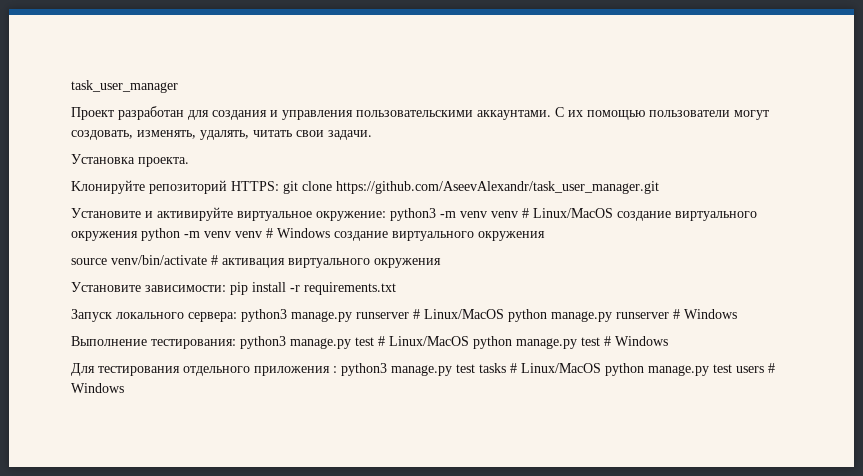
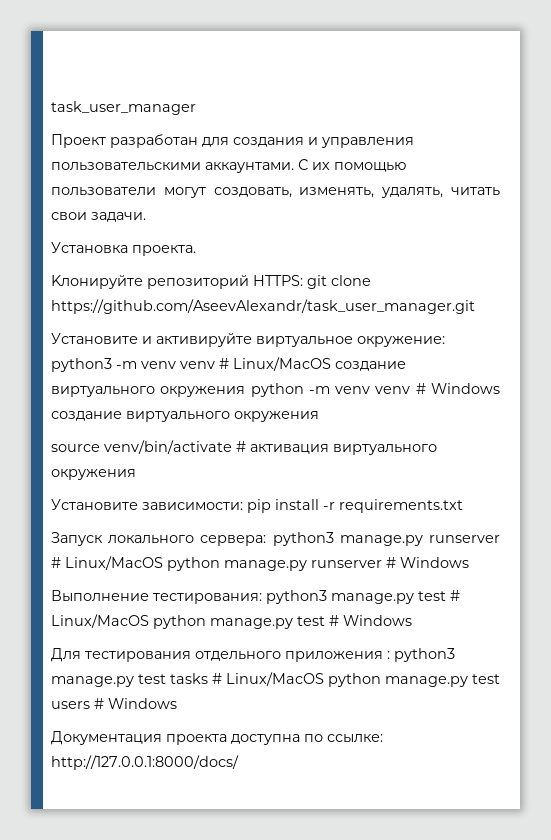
+ Документация проекта доступна по ссылке: http://127.0.0.1:8000/docs/

